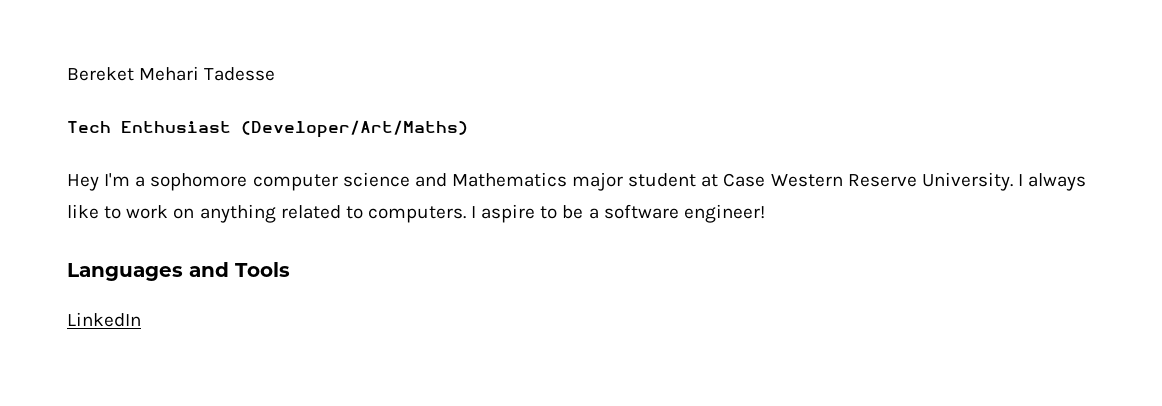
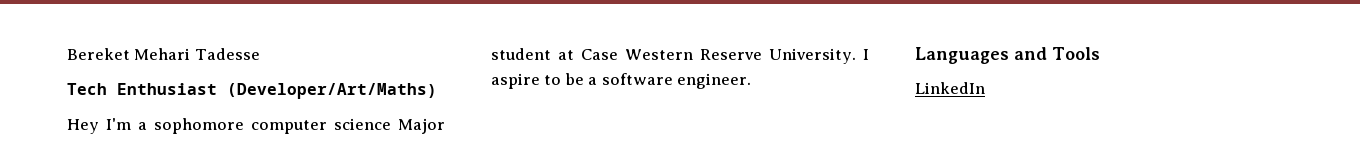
- Hey I'm a sophomore computer science and Mathematics major student at Case Western Reserve University.
+ Hey I'm a sophomore computer science Major student at Case Western Reserve University.
- I always like to work on anything related to computers. I aspire to be a software engineer!
+ I aspire to be a software engineer.

